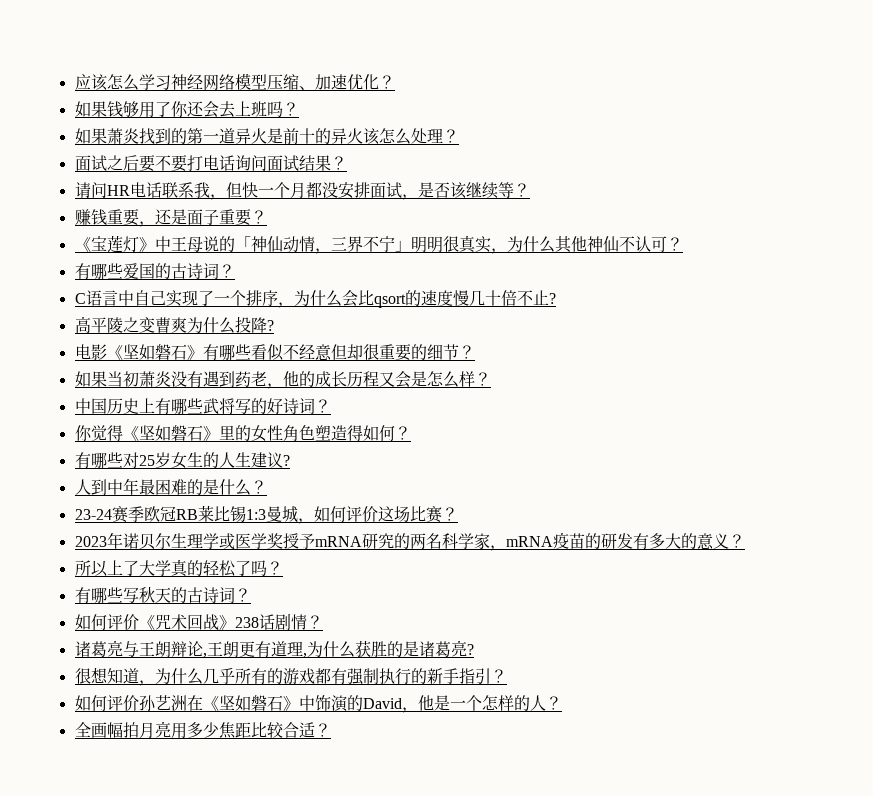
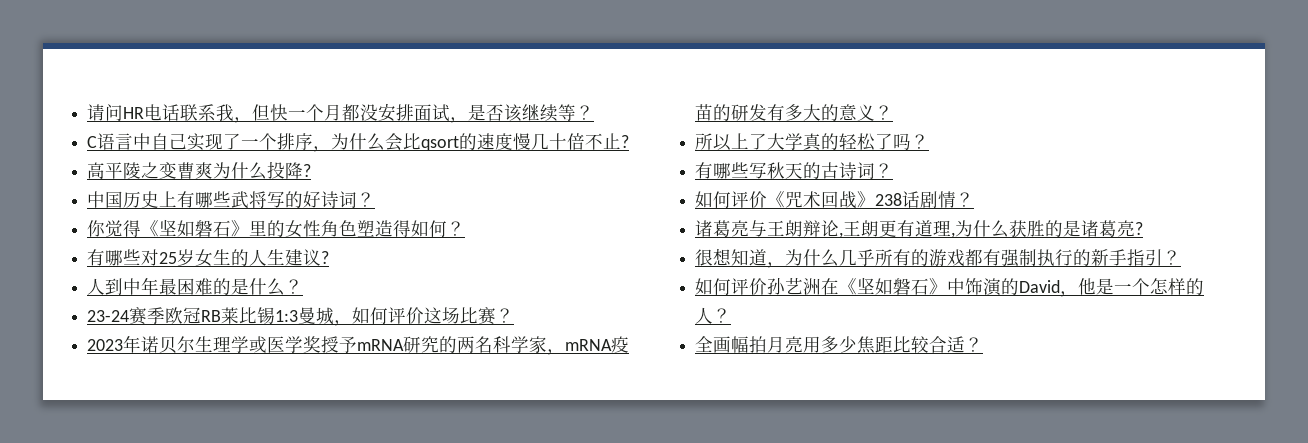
- 应该怎么学习神经网络模型压缩、加速优化？
- 如果钱够用了你还会去上班吗？
- 如果萧炎找到的第一道异火是前十的异火该怎么处理？
- 面试之后要不要打电话询问面试结果？
- 赚钱重要，还是面子重要？
- 《宝莲灯》中王母说的「神仙动情，三界不宁」明明很真实，为什么其他神仙不认可？
- 有哪些爱国的古诗词？
- 电影《坚如磐石》有哪些看似不经意但却很重要的细节？
- 如果当初萧炎没有遇到药老，他的成长历程又会是怎么样？

